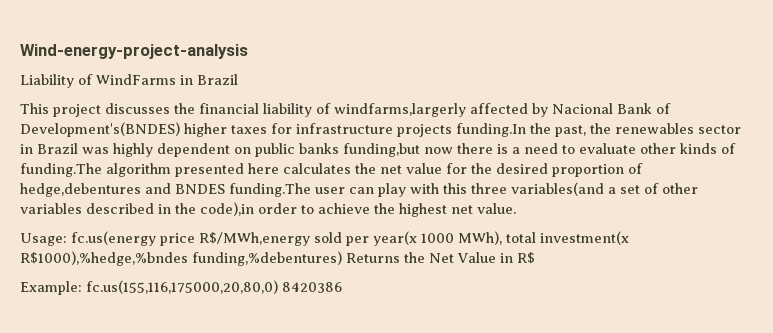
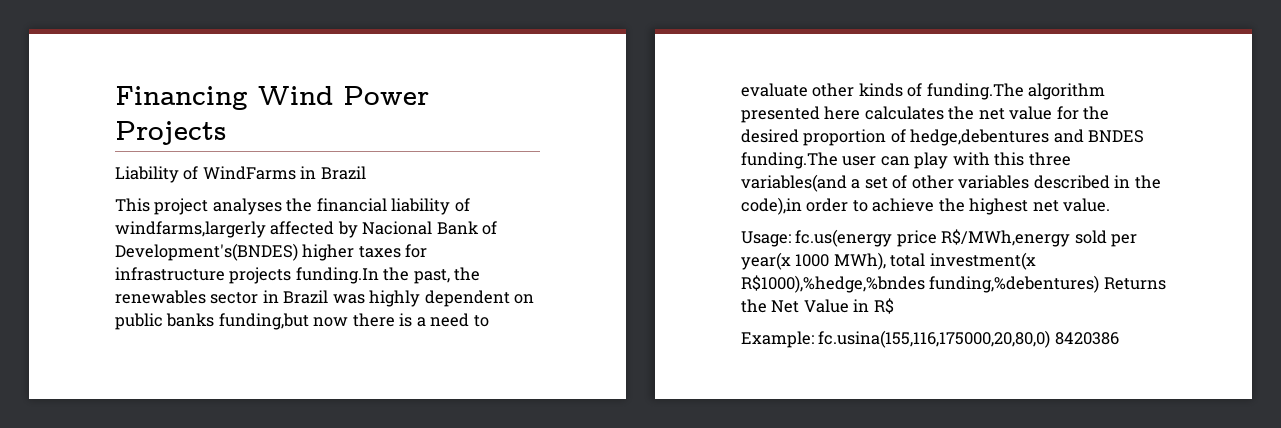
- Wind-energy-project-analysis
+ Financing Wind Power Projects
- This project discusses the financial liability of windfarms,largerly affected by Nacional Bank of Development's(BNDES) higher taxes for infrastructure projects funding.In the past, the renewables sector in Brazil was highly dependent on public banks funding,but now there is a need to evaluate other kinds of funding.The algorithm presented here calculates the net value for the desired proportion of hedge,debentures and BNDES funding.The user can play with this three variables(and a set of other variables described in the code),in order to achieve the highest net value.
+ This project analyses the financial liability of windfarms,largerly affected by Nacional Bank of Development's(BNDES) higher taxes for infrastructure projects funding.In the past, the renewables sector in Brazil was highly dependent on public banks funding,but now there is a need to evaluate other kinds of funding.The algorithm presented here calculates the net value for the desired proportion of hedge,debentures and BNDES funding.The user can play with this three variables(and a set of other variables described in the code),in order to achieve the highest net value.
- Example: fc.us(155,116,175000,20,80,0) 8420386
+ Example: fc.usina(155,116,175000,20,80,0) 8420386

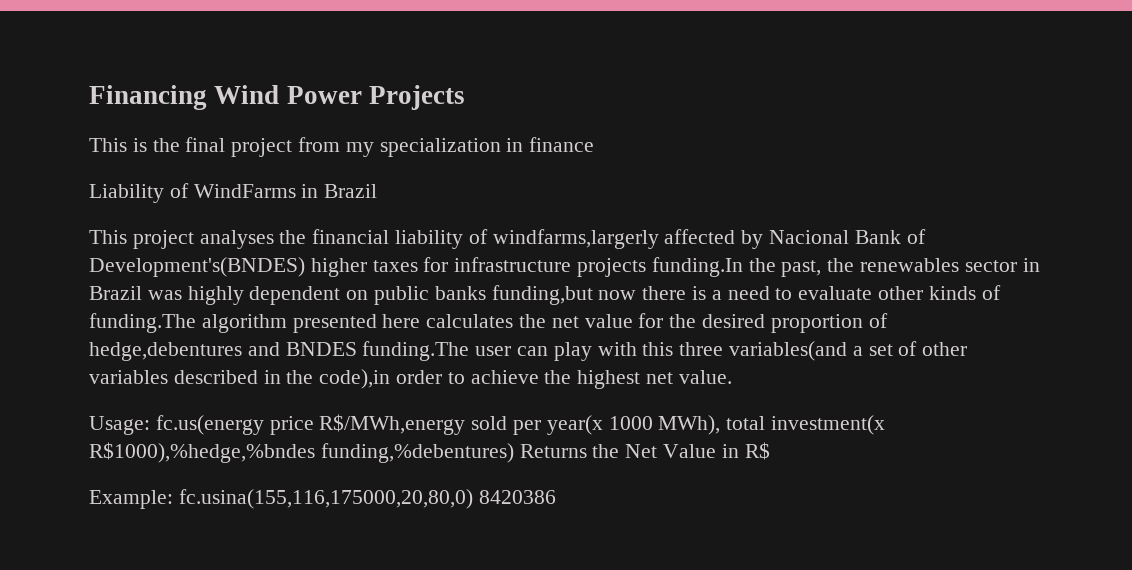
+ This is the final project from my specialization in finance

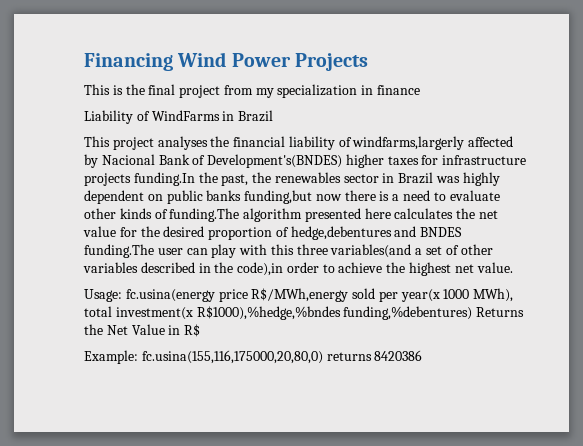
- Usage: fc.us(energy price R$/MWh,energy sold per year(x 1000 MWh), total investment(x R$1000),%hedge,%bndes funding,%debentures) Returns the Net Value in R$
+ Usage: fc.usina(energy price R$/MWh,energy sold per year(x 1000 MWh), total investment(x R$1000),%hedge,%bndes funding,%debentures) Returns the Net Value in R$
- Example: fc.usina(155,116,175000,20,80,0) 8420386
+ Example: fc.usina(155,116,175000,20,80,0) returns 8420386

